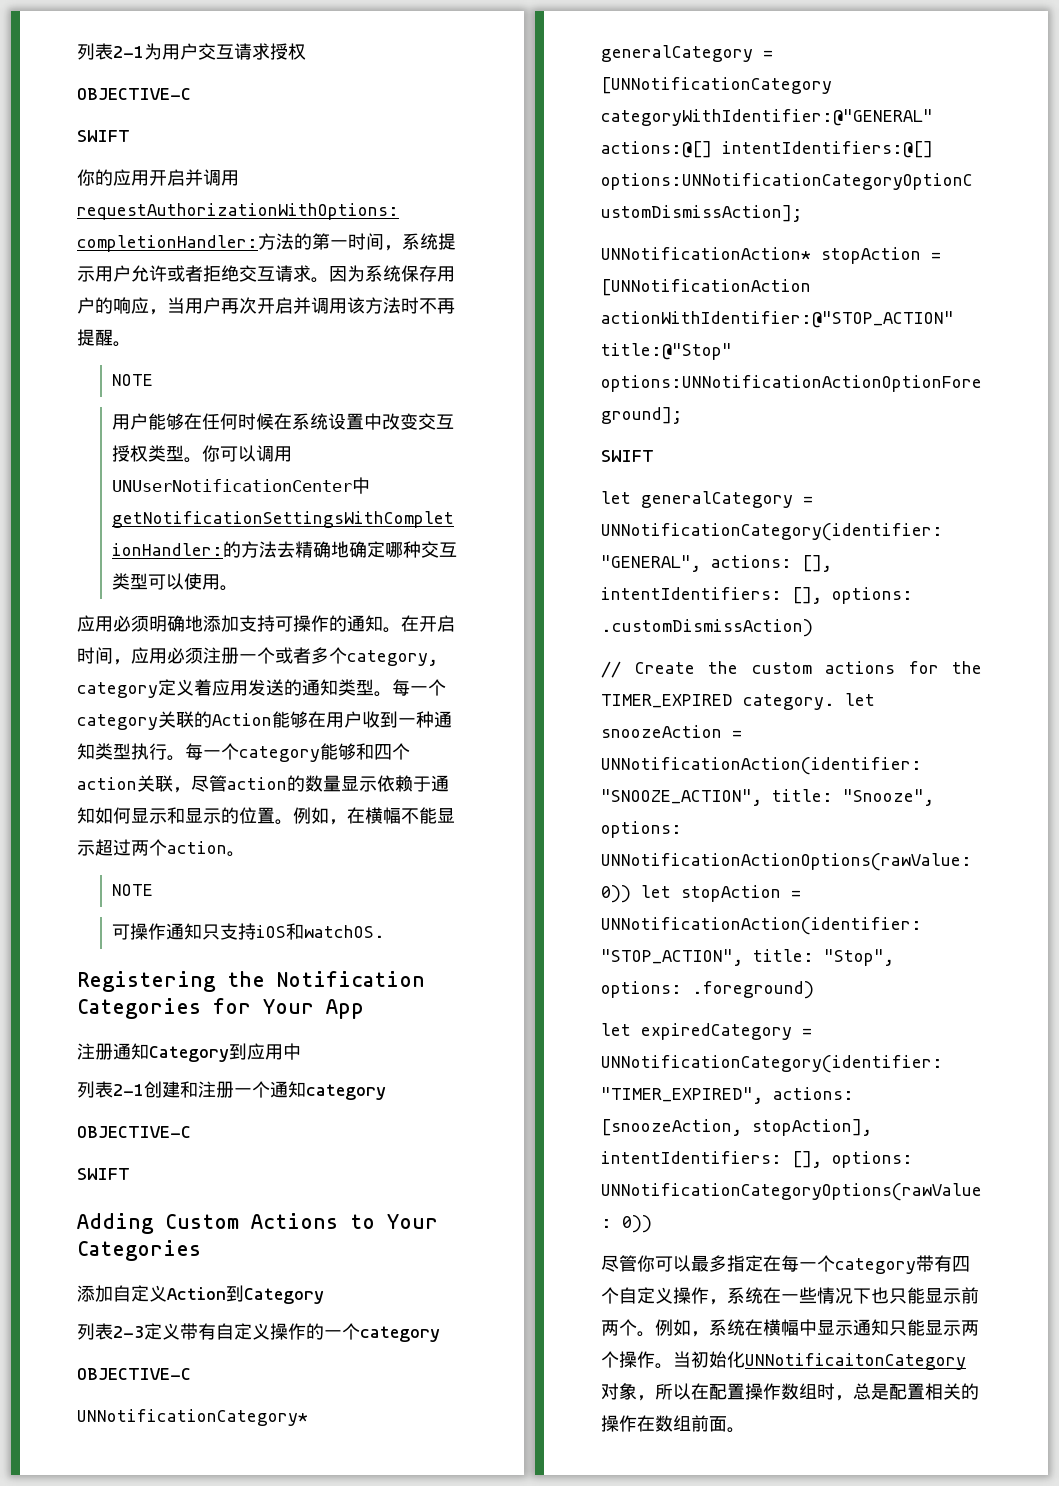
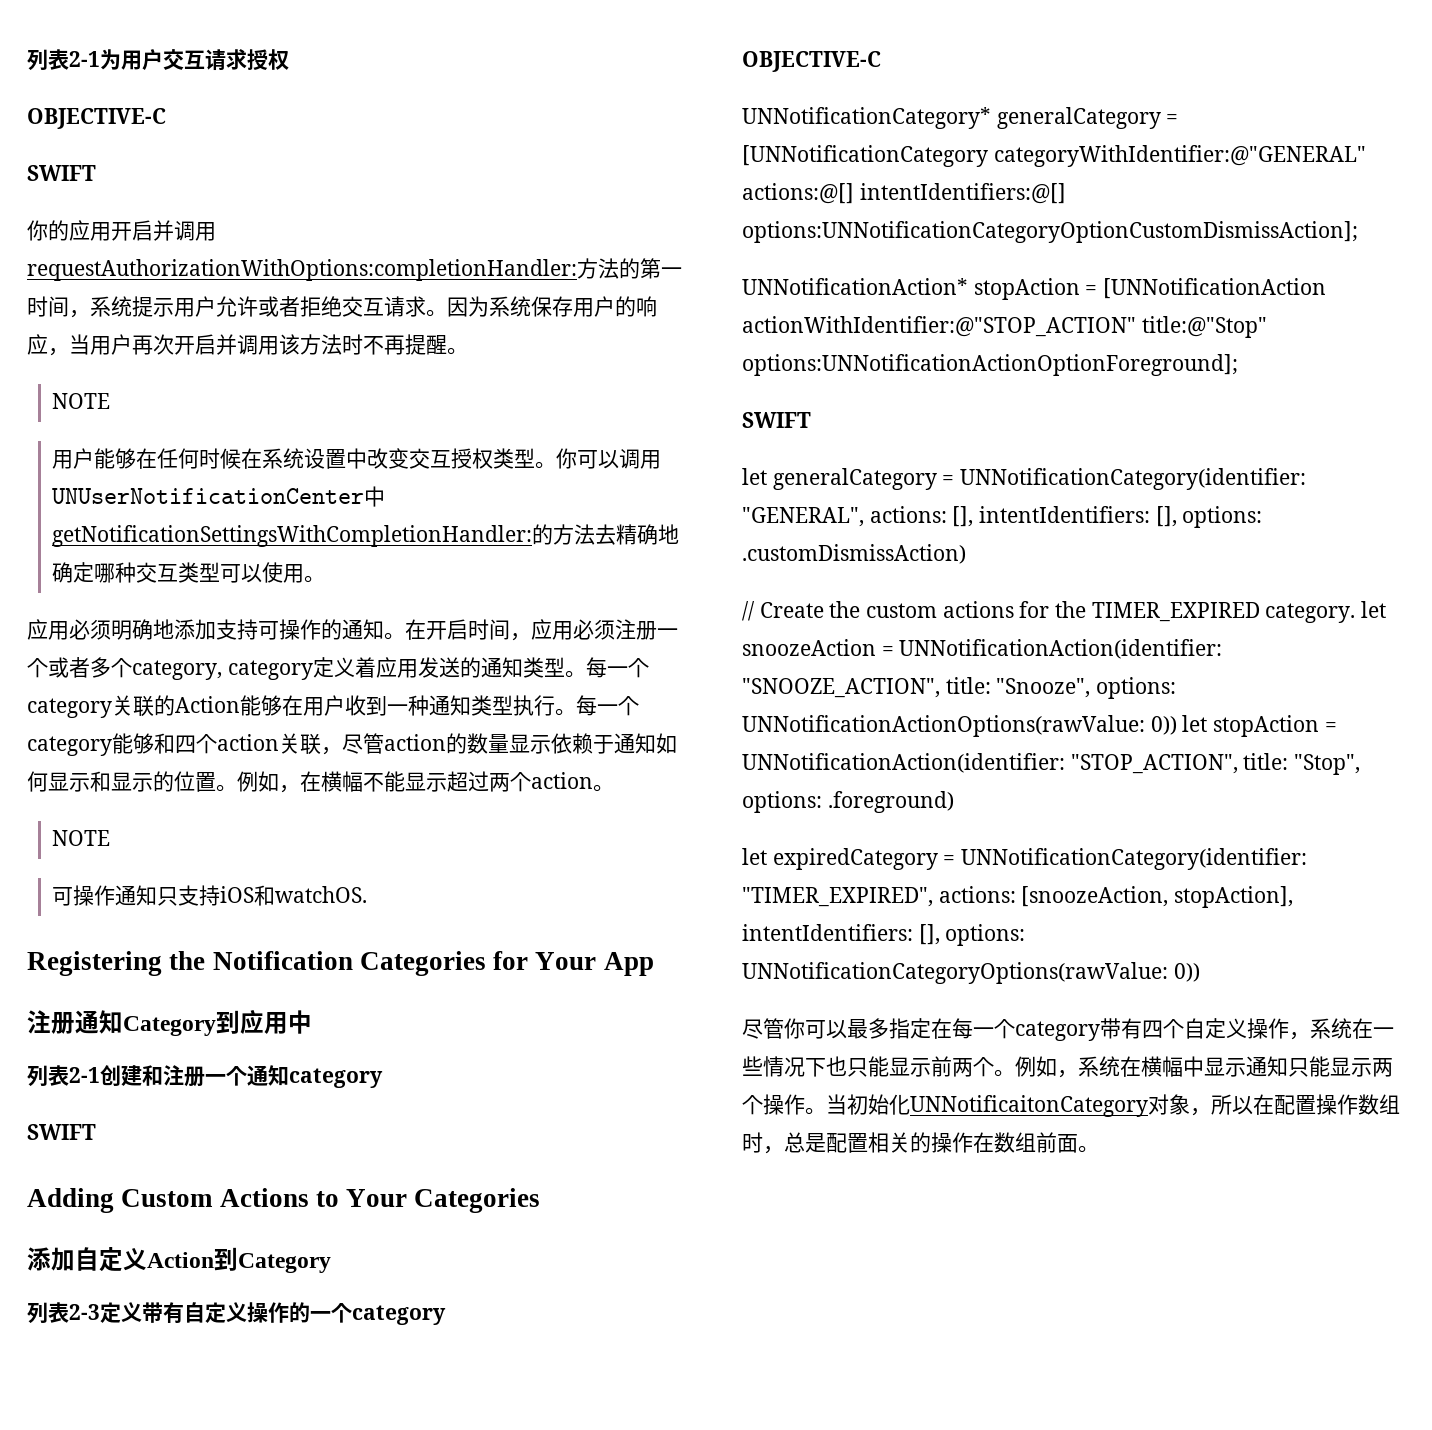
  列表2-1创建和注册一个通知category
- OBJECTIVE-C

